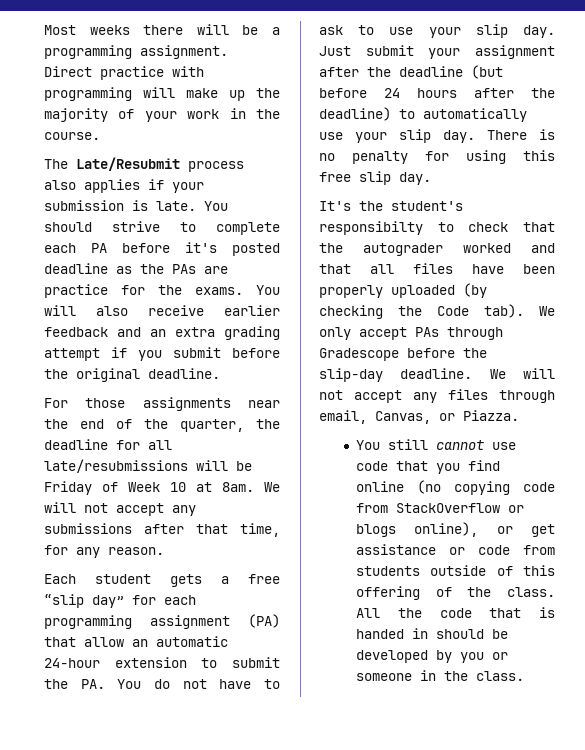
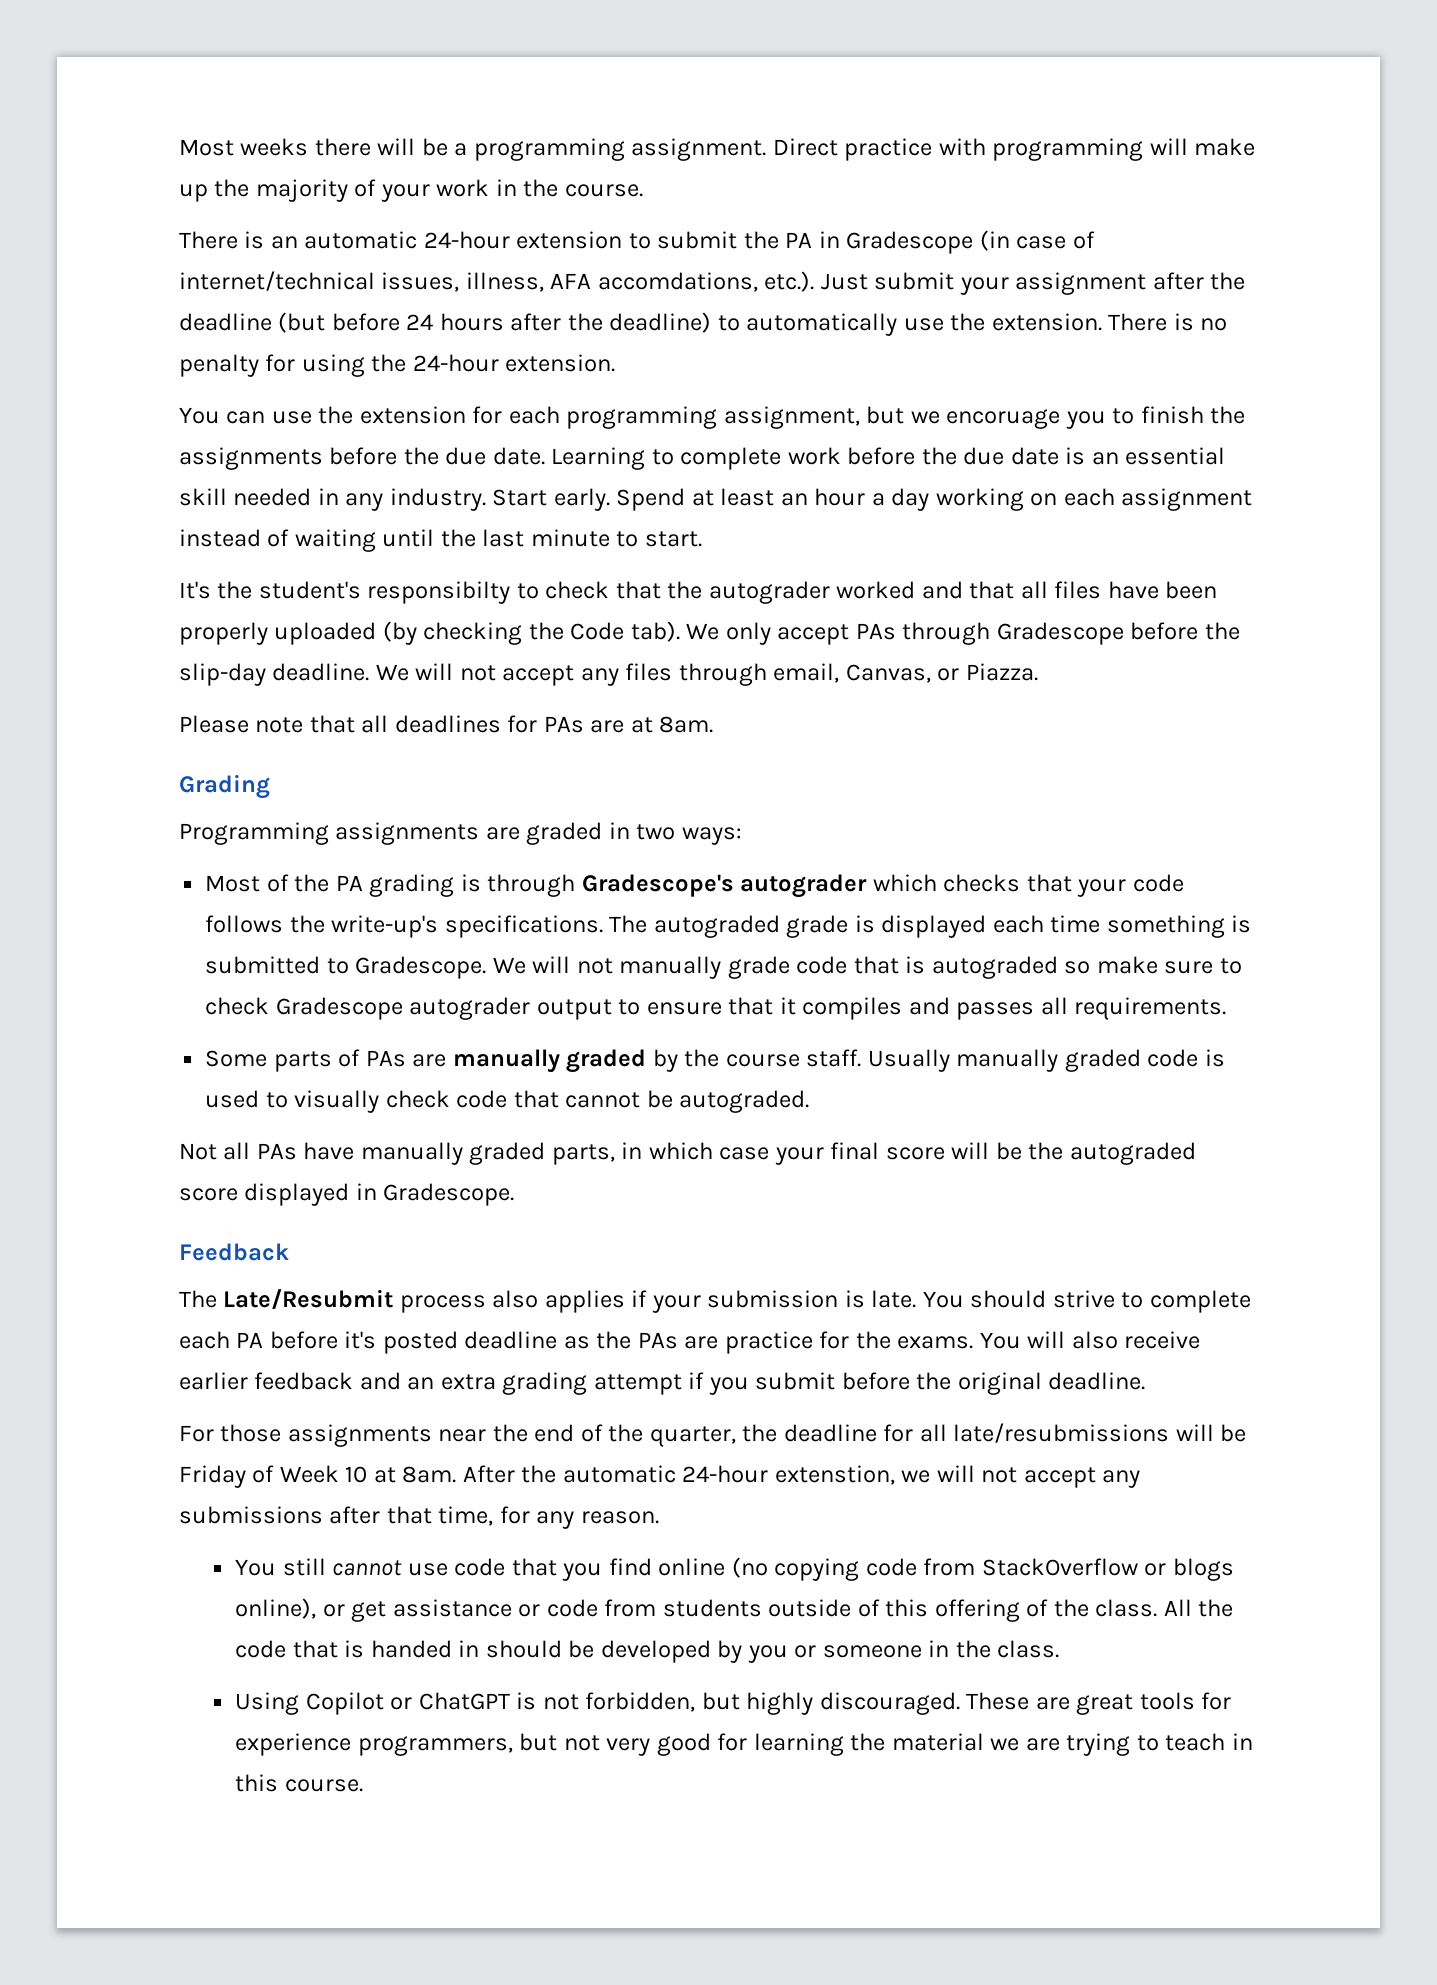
+ There is an automatic 24-hour extension to submit the PA in Gradescope (in case of internet/technical issues, illness, AFA accomdations, etc.). Just submit your assignment after the deadline (but before 24 hours after the deadline) to automatically use the extension. There is no penalty for using the 24-hour extension.
+ You can use the extension for each programming assignment, but we encoruage you to finish the assignments before the due date. Learning to complete work before the due date is an essential skill needed in any industry. Start early. Spend at least an hour a day working on each assignment instead of waiting until the last minute to start.
+ It's the student's responsibilty to check that the autograder worked and that all files have been properly uploaded (by checking the Code tab). We only accept PAs through Gradescope before the slip-day deadline. We will not accept any files through email, Canvas, or Piazza.
+ Please note that all deadlines for PAs are at 8am.
+ Grading
+ Programming assignments are graded in two ways:
+ Most of the PA grading is through Gradescope's autograder which checks that your code follows the write-up's specifications. The autograded grade is displayed each time something is submitted to Gradescope. We will not manually grade code that is autograded so make sure to check Gradescope autograder output to ensure that it compiles and passes all requirements.
+ Some parts of PAs are manually graded by the course staff. Usually manually graded code is used to visually check code that cannot be autograded.
+ Not all PAs have manually graded parts, in which case your final score will be the autograded score displayed in Gradescope.
+ Feedback
- We will not accept any submissions after that time, for any reason.
+ After the automatic 24-hour extenstion, we will not accept any submissions after that time, for any reason.
- Each student gets a free “slip day” for each programming assignment (PA) that allow an automatic 24-hour extension to submit the PA. You do not have to ask to use your slip day. Just submit your assignment after the deadline (but before 24 hours after the deadline) to automatically use your slip day. There is no penalty for using this free slip day.
- It's the student's responsibilty to check that the autograder worked and that all files have been properly uploaded (by checking the Code tab). We only accept PAs through Gradescope before the slip-day deadline. We will not accept any files through email, Canvas, or Piazza.
+ Using Copilot or ChatGPT is not forbidden, but highly discouraged. These are great tools for experience programmers, but not very good for learning the material we are trying to teach in this course.

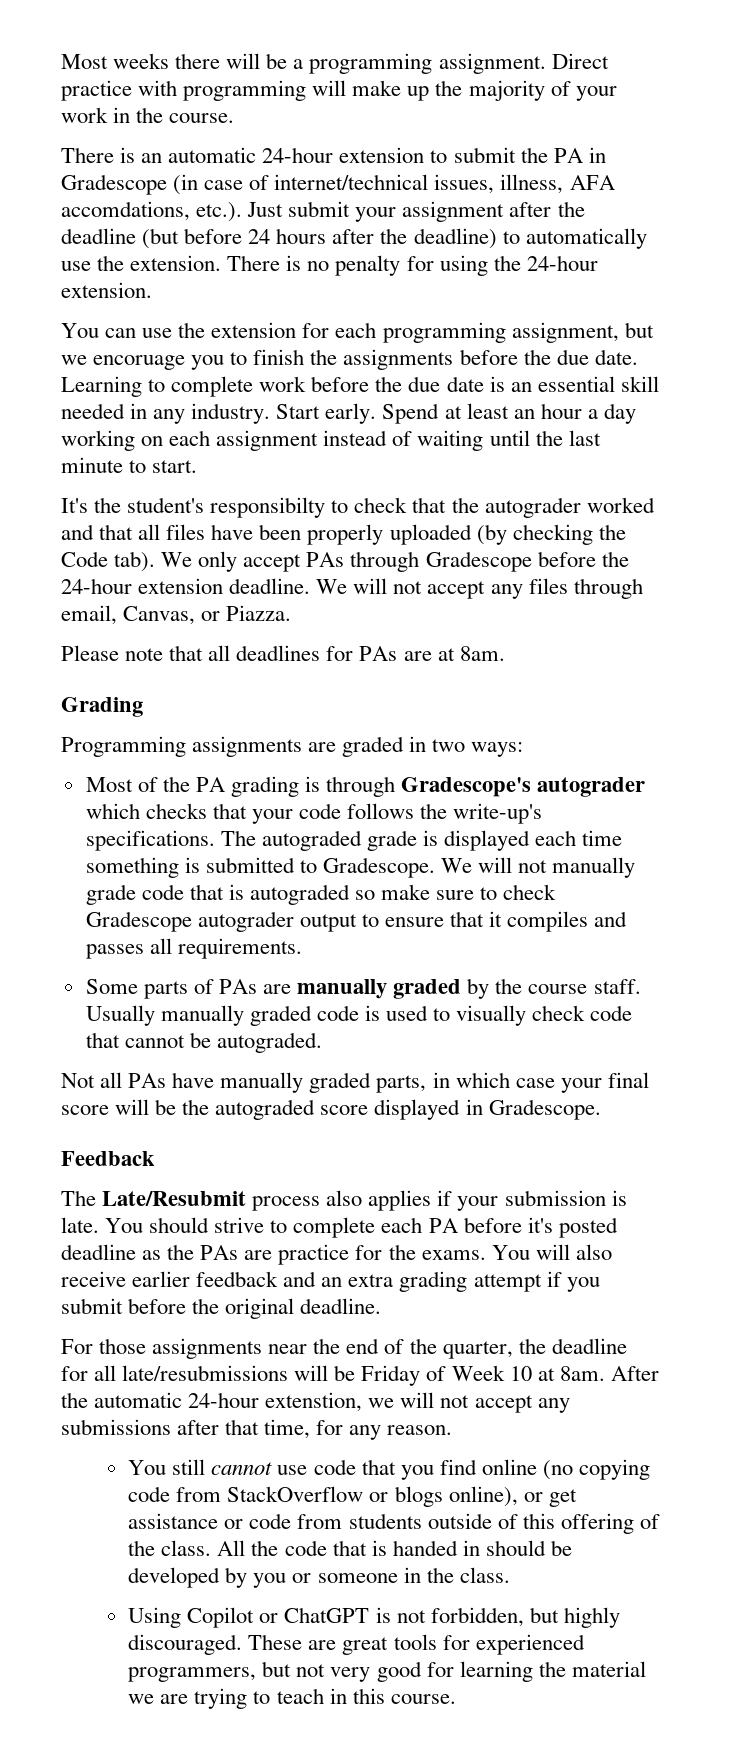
- We only accept PAs through Gradescope before the slip-day deadline.
+ We only accept PAs through Gradescope before the 24-hour extension deadline.
- These are great tools for experience programmers, but not very good for learning the material we are trying to teach in this course.
+ These are great tools for experienced programmers, but not very good for learning the material we are trying to teach in this course.

